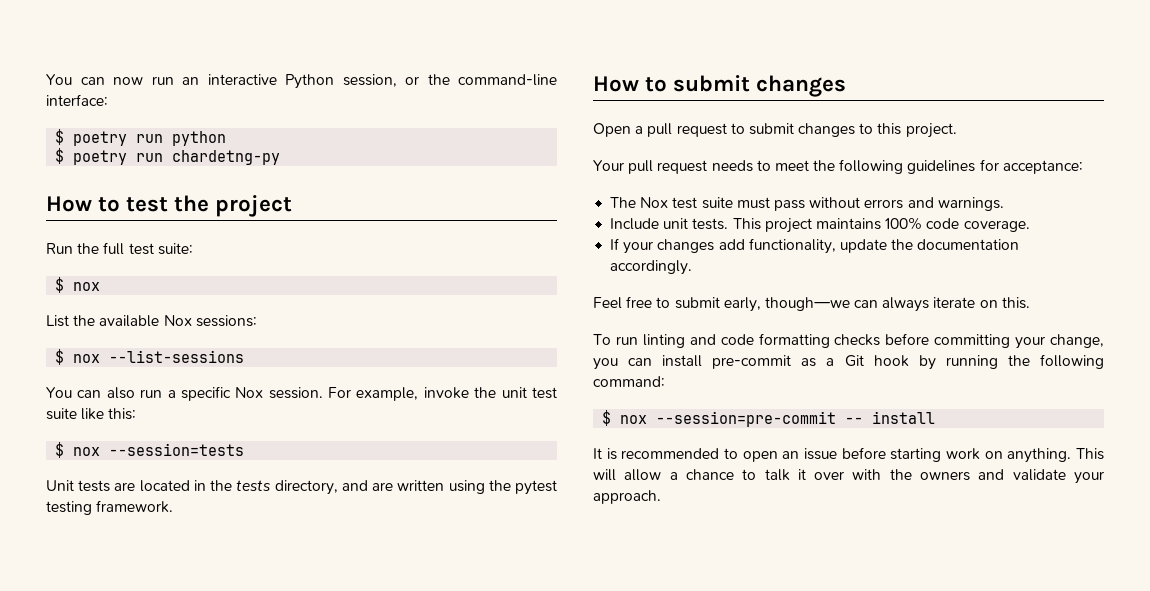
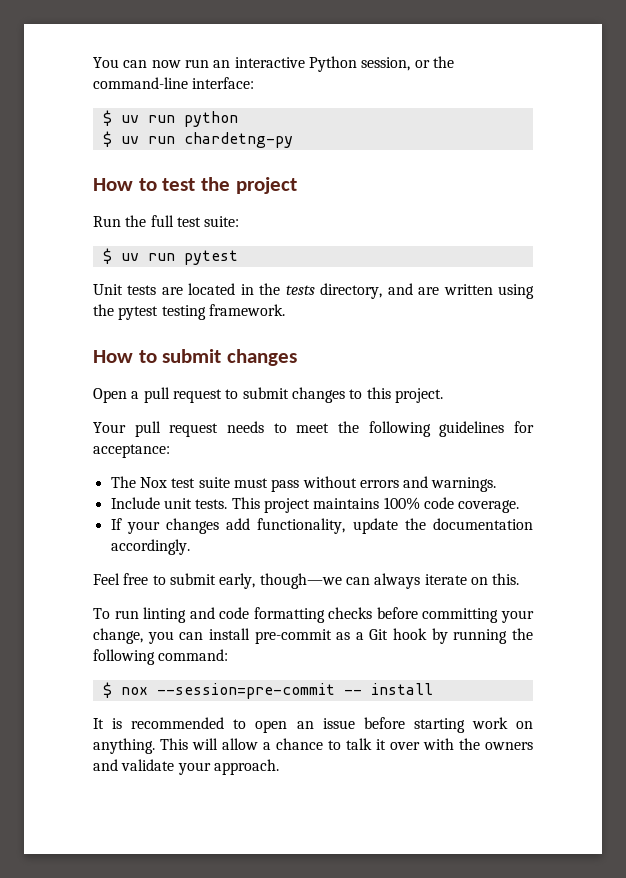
- $ poetry run python
+ $ uv run python
- $ poetry run chardetng-py
+ $ uv run chardetng-py
  Run the full test suite:
- $ nox
- List the available Nox sessions:
- $ nox --list-sessions
- You can also run a specific Nox session. For example, invoke the unit test suite like this:
- $ nox --session=tests
+ $ uv run pytest

